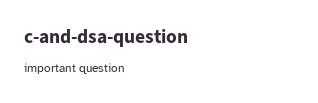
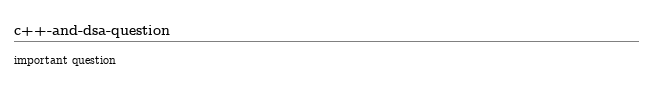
- c-and-dsa-question
+ c++-and-dsa-question

